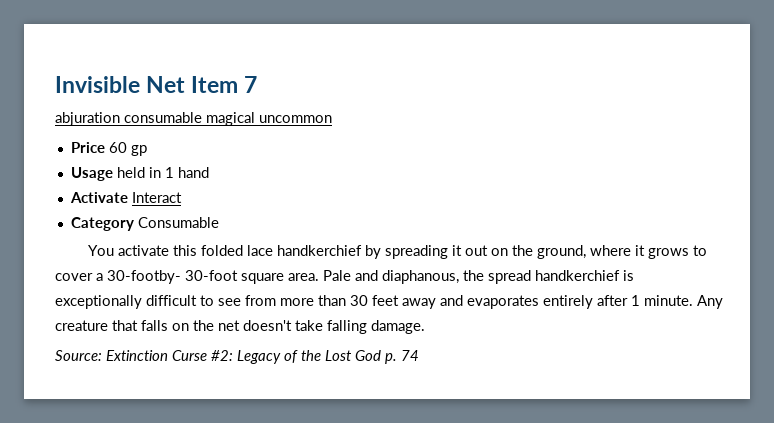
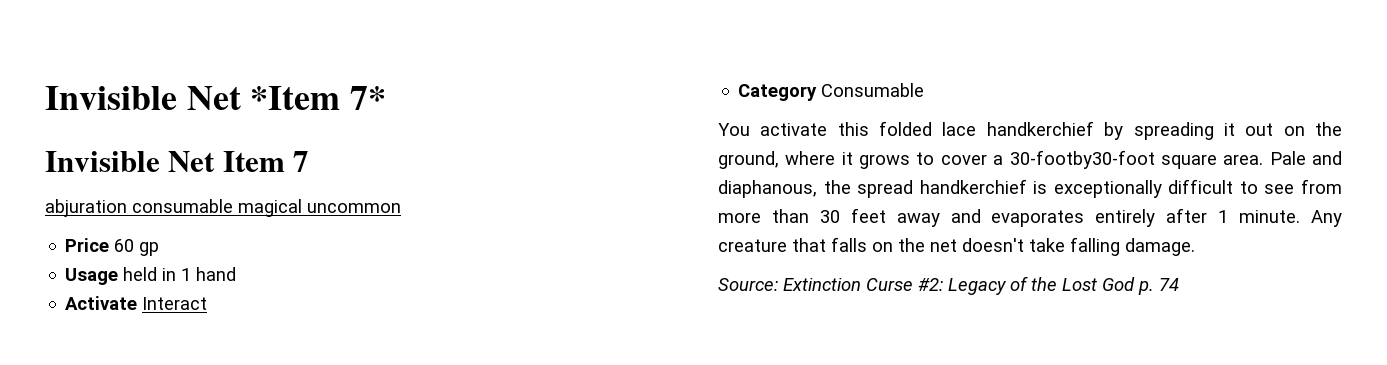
+ Invisible Net *Item 7*
- You activate this folded lace handkerchief by spreading it out on the ground, where it grows to cover a 30-footby- 30-foot square area.
+ You activate this folded lace handkerchief by spreading it out on the ground, where it grows to cover a 30-footby30-foot square area.

